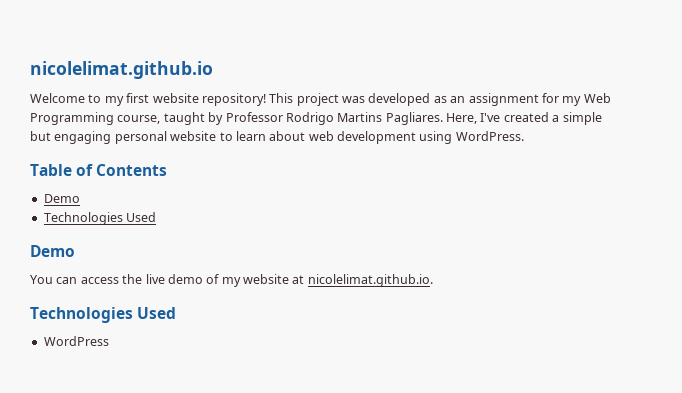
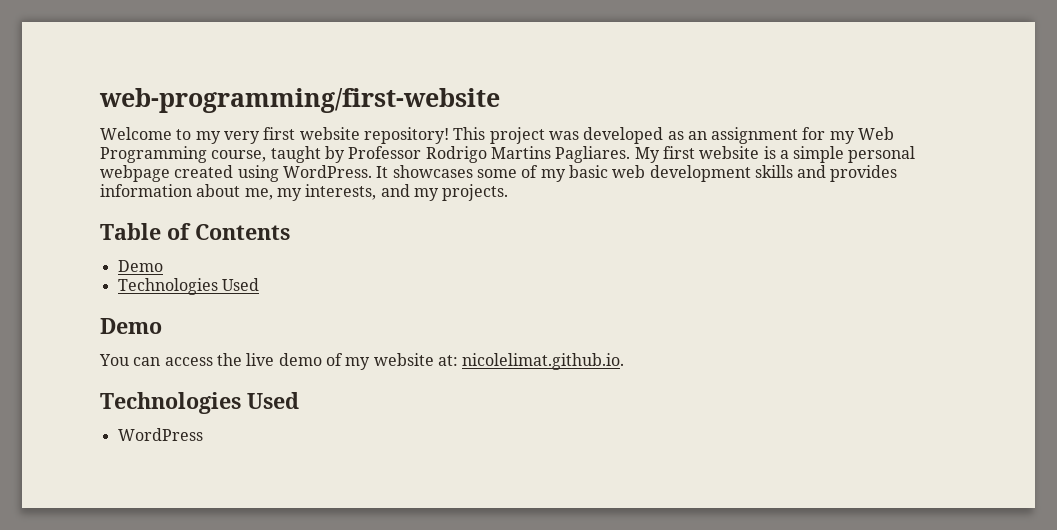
- nicolelimat.github.io
+ web-programming/first-website
- Welcome to my first website repository!
+ Welcome to my very first website repository!
- Here, I've created a simple but engaging personal website to learn about web development using WordPress.
+ My first website is a simple personal webpage created using WordPress. It showcases some of my basic web development skills and provides information about me, my interests, and my projects.
- You can access the live demo of my website at nicolelimat.github.io.
+ You can access the live demo of my website at: nicolelimat.github.io.

